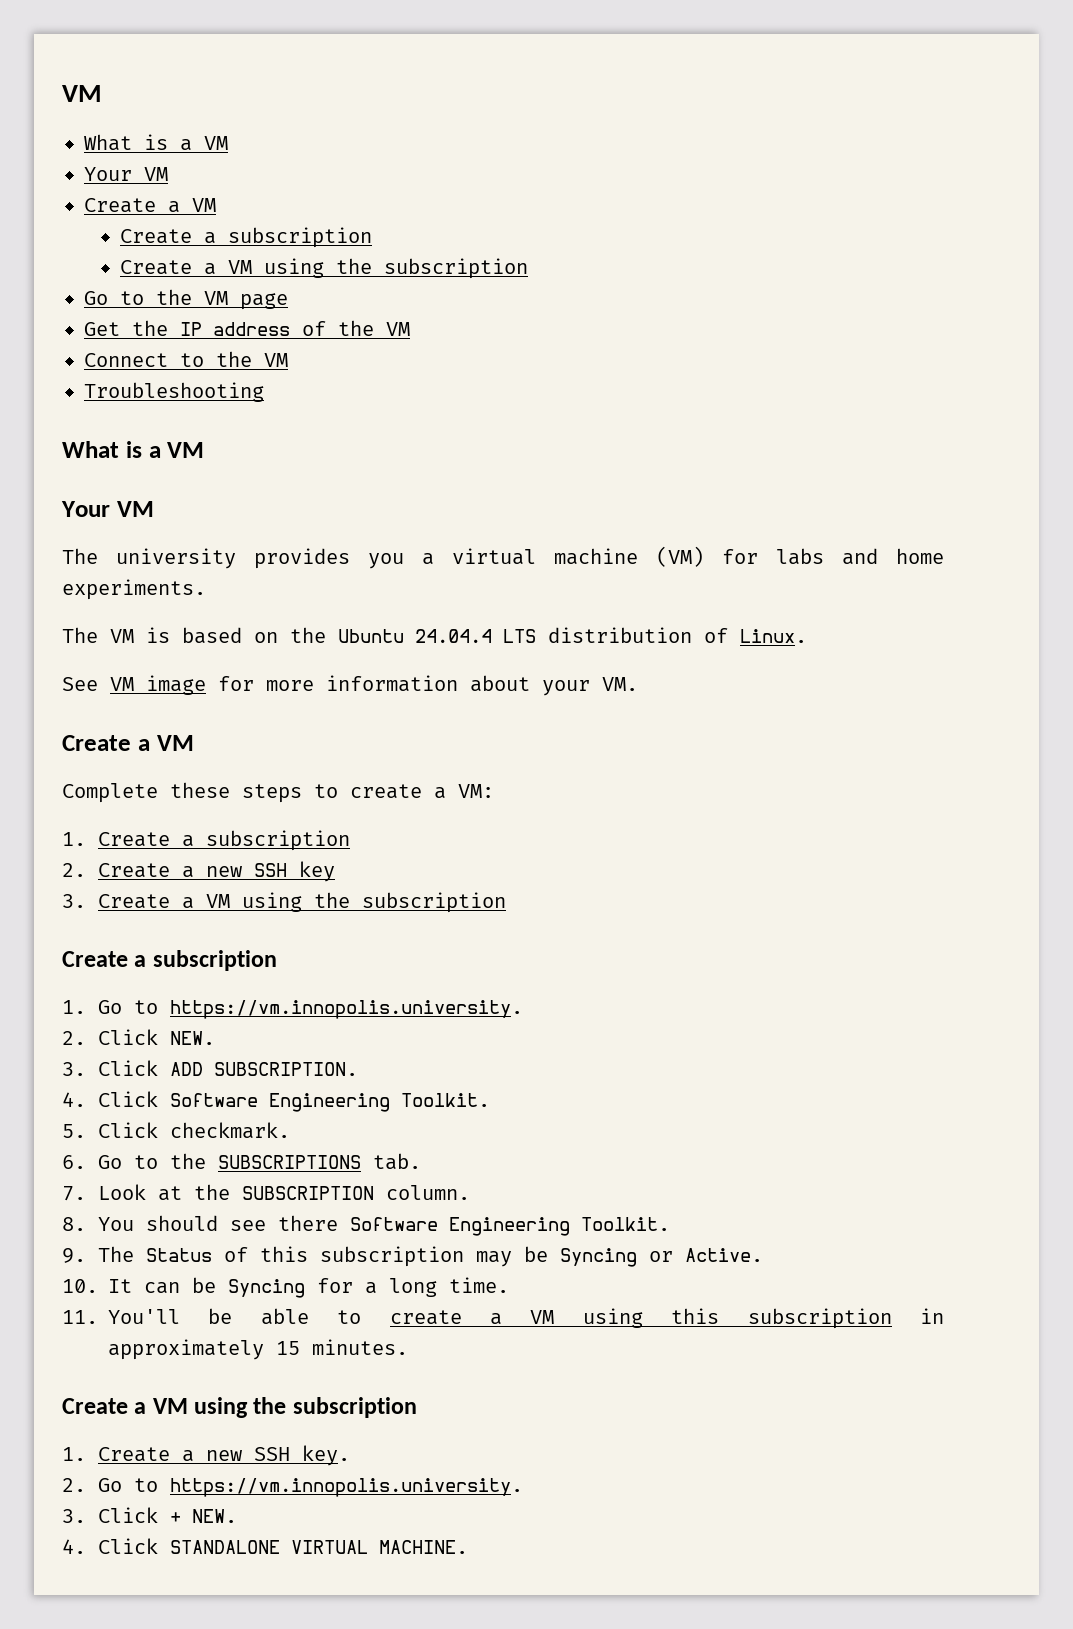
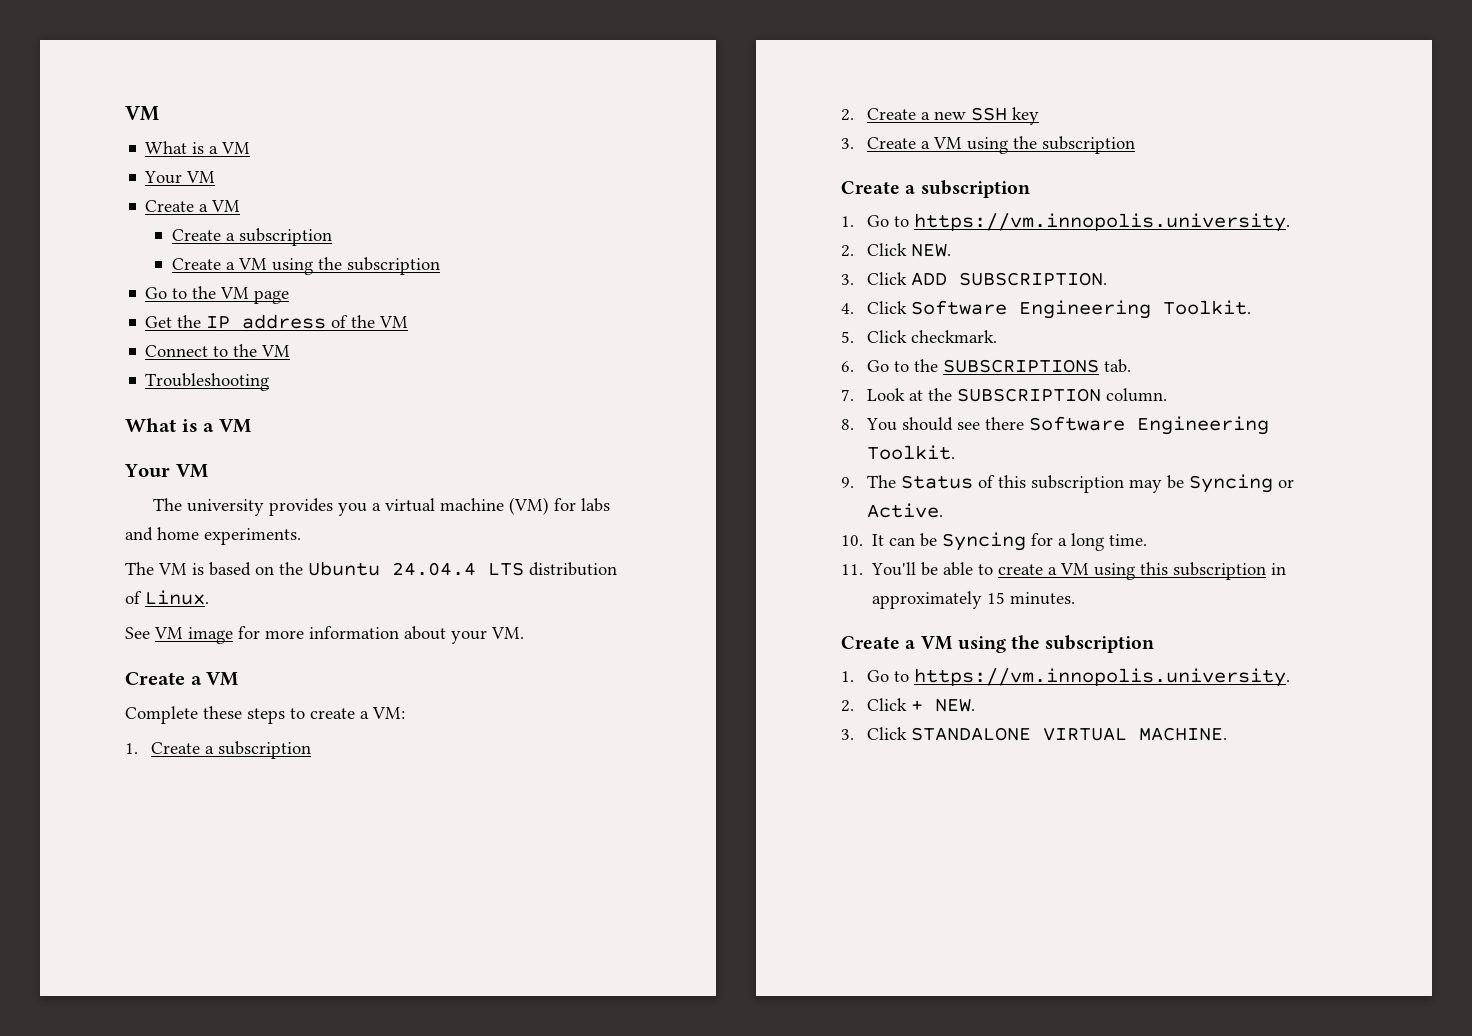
  11. You'll be able to create a VM using this subscription in approximately 15 minutes.
  Create a VM using the subscription
- 1. Create a new SSH key.
- 2. Go to https://vm.innopolis.university.
- 3. Click + NEW.
+ 1. Go to https://vm.innopolis.university.
+ 2. Click + NEW.
- 4. Click STANDALONE VIRTUAL MACHINE.
+ 3. Click STANDALONE VIRTUAL MACHINE.

